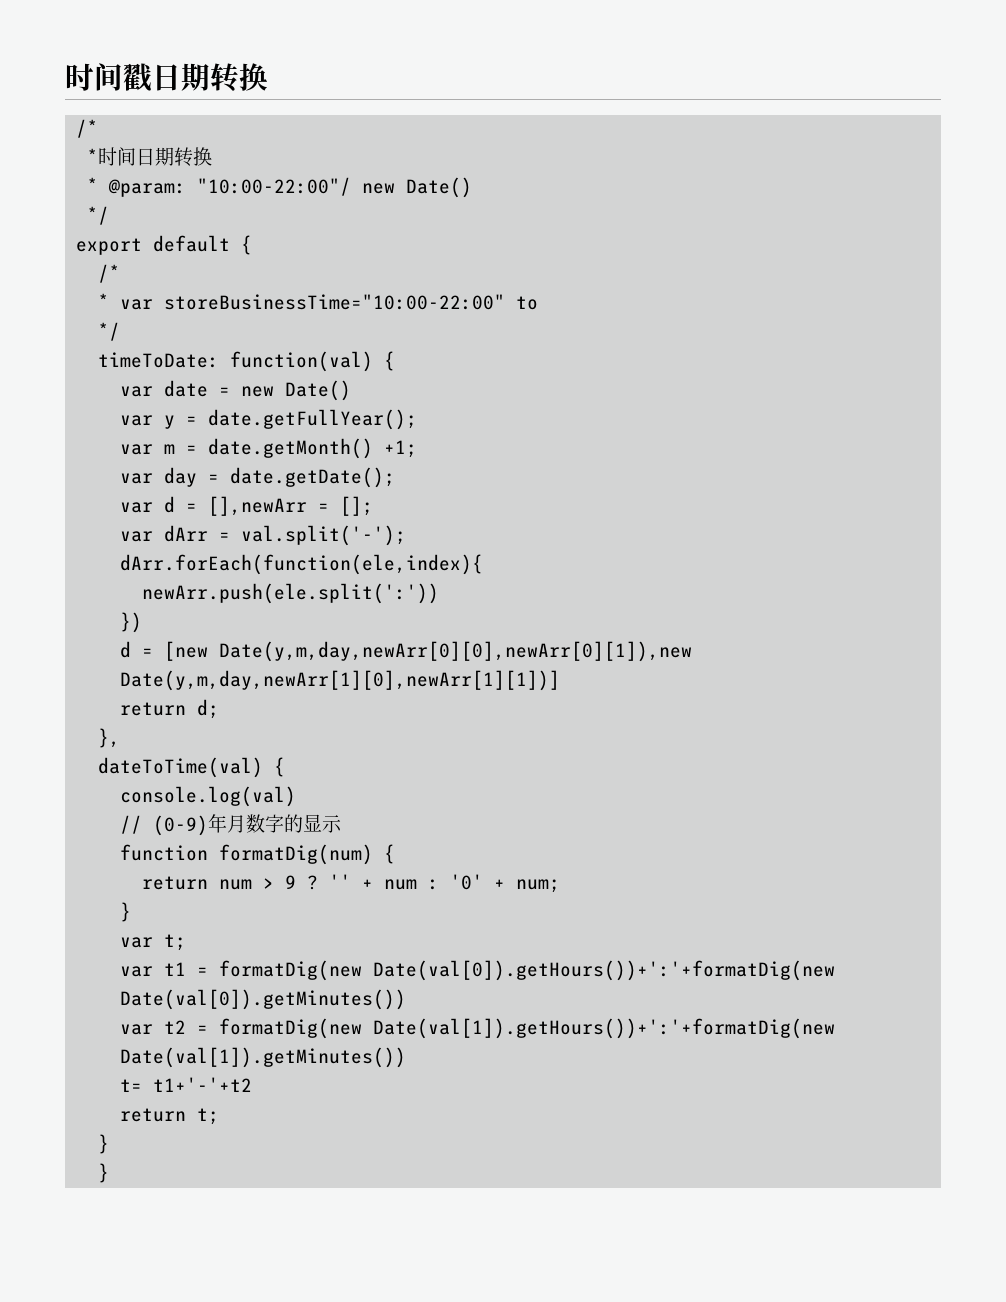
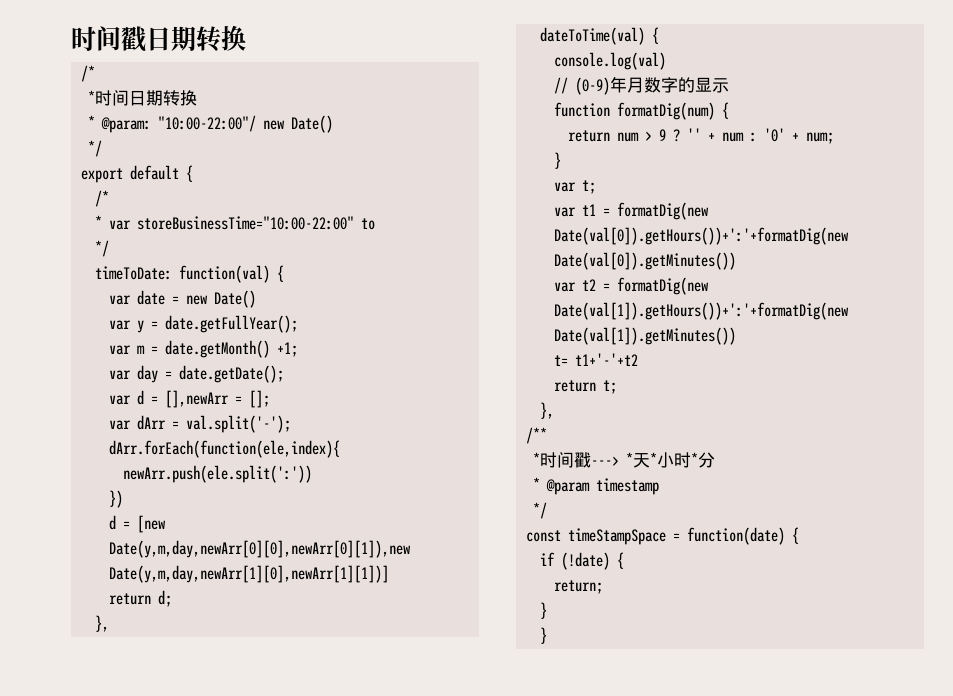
  return t;
+ },
+ /**
+ *时间戳---> *天*小时*分
+ * @param timestamp
+ */
+ const timeStampSpace = function(date) {
+ if (!date) {
+ return;

